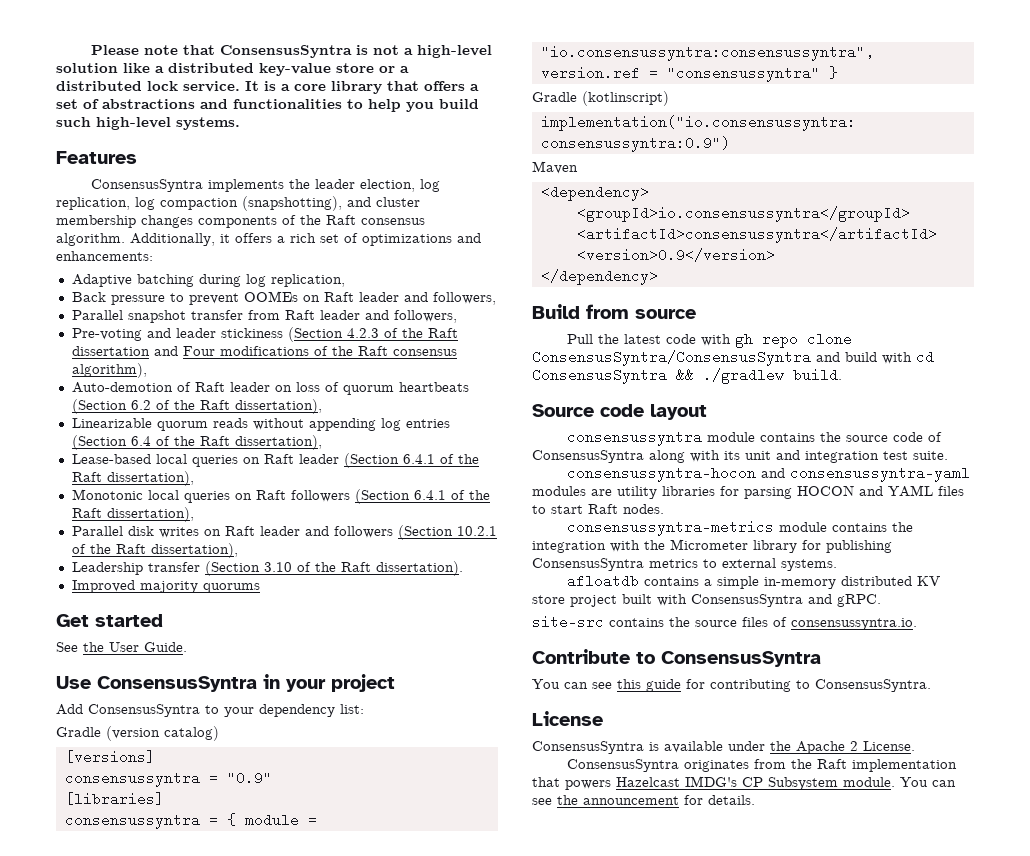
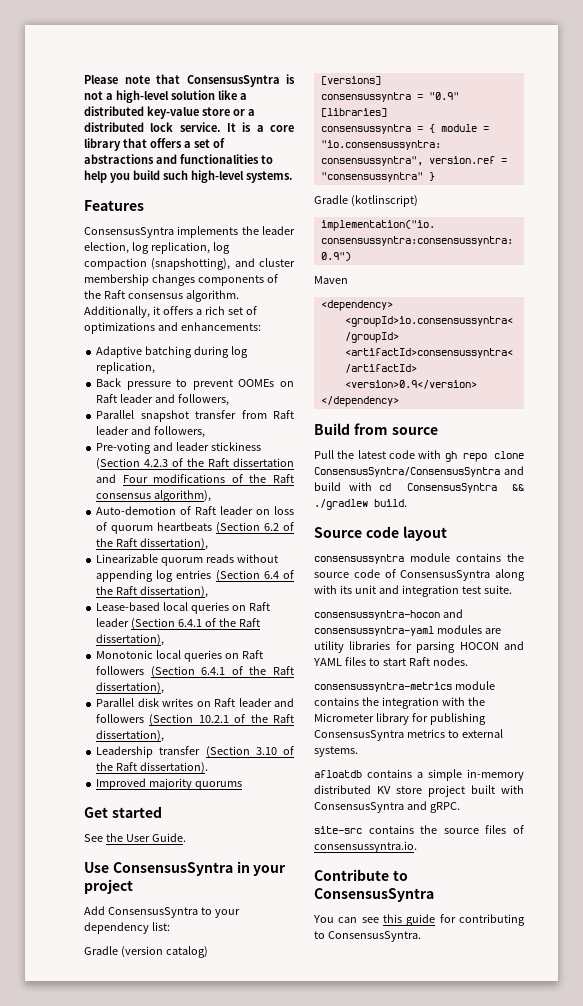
- License
- ConsensusSyntra is available under the Apache 2 License.
- ConsensusSyntra originates from the Raft implementation that powers Hazelcast IMDG's CP Subsystem module. You can see the announcement for details.

